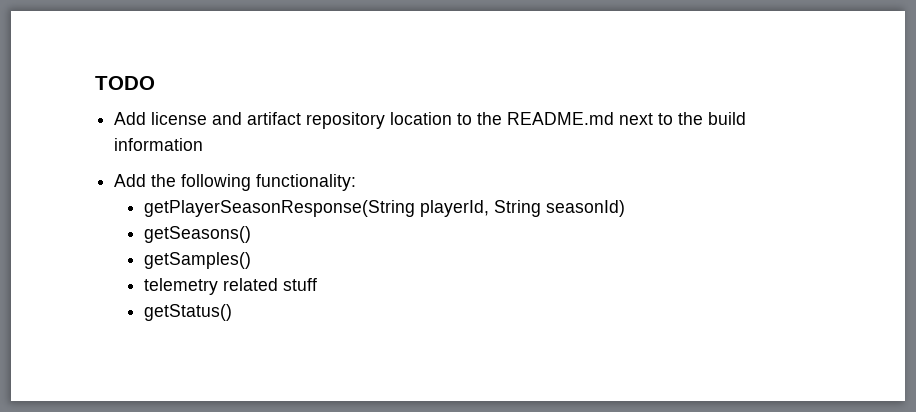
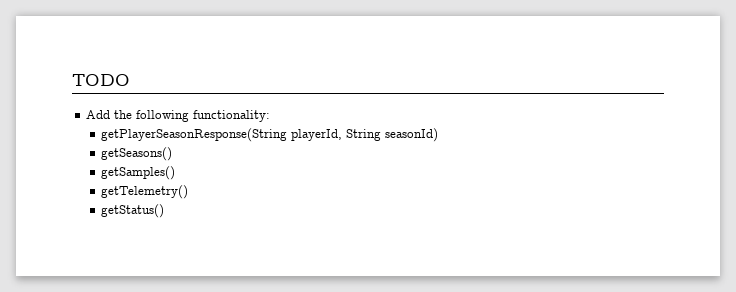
- Add license and artifact repository location to the README.md next to the build information
- telemetry related stuff
+ getTelemetry()

